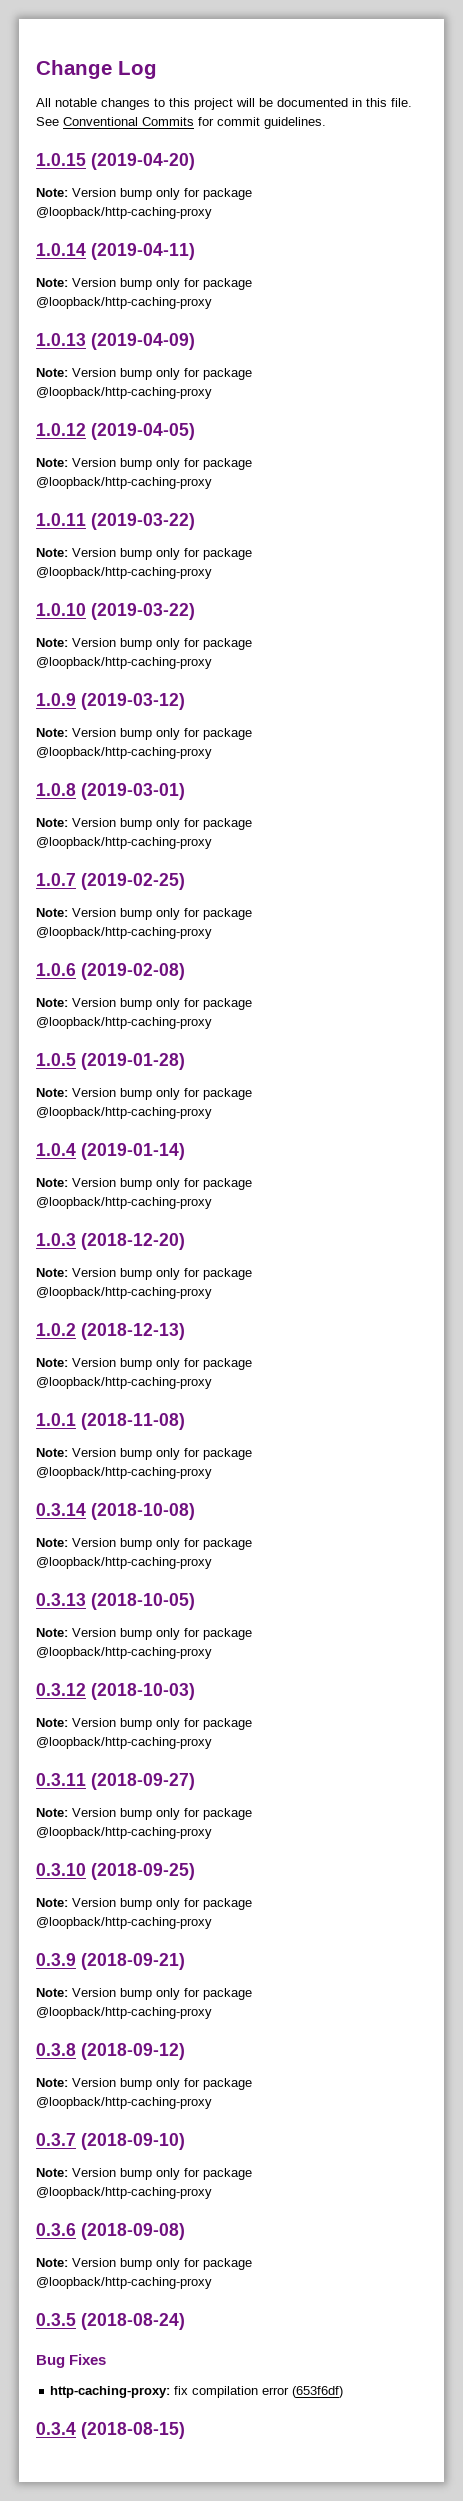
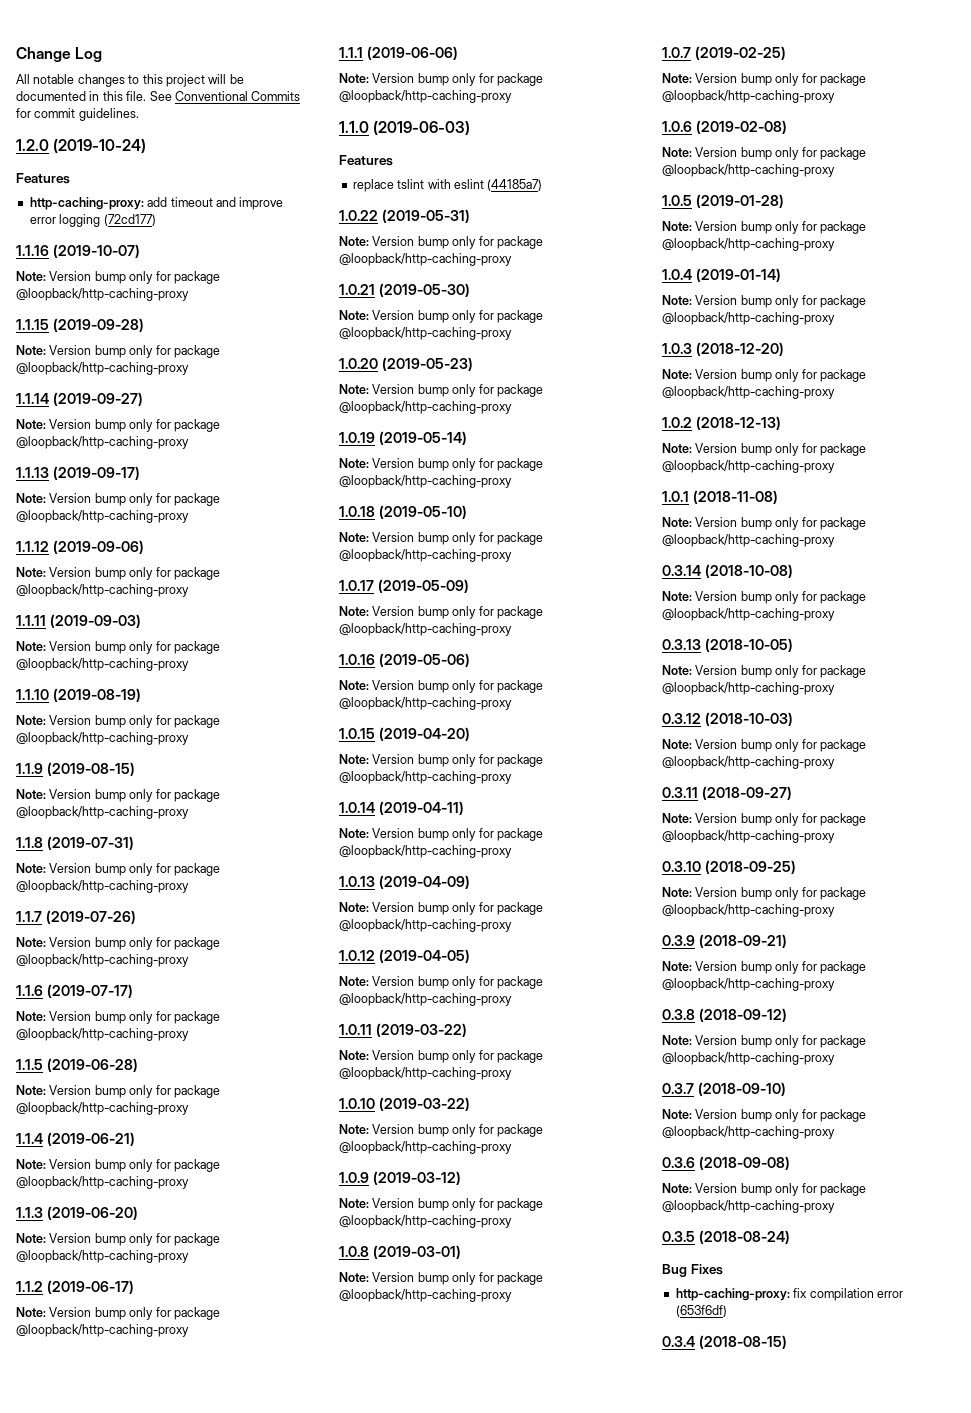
+ 1.2.0 (2019-10-24)
+ Features
+ http-caching-proxy: add timeout and improve error logging (72cd177)
+ 1.1.16 (2019-10-07)
+ Note: Version bump only for package @loopback/http-caching-proxy
+ 1.1.15 (2019-09-28)
+ Note: Version bump only for package @loopback/http-caching-proxy
+ 1.1.14 (2019-09-27)
+ Note: Version bump only for package @loopback/http-caching-proxy
+ 1.1.13 (2019-09-17)
+ Note: Version bump only for package @loopback/http-caching-proxy
+ 1.1.12 (2019-09-06)
+ Note: Version bump only for package @loopback/http-caching-proxy
+ 1.1.11 (2019-09-03)
+ Note: Version bump only for package @loopback/http-caching-proxy
+ 1.1.10 (2019-08-19)
+ Note: Version bump only for package @loopback/http-caching-proxy
+ 1.1.9 (2019-08-15)
+ Note: Version bump only for package @loopback/http-caching-proxy
+ 1.1.8 (2019-07-31)
+ Note: Version bump only for package @loopback/http-caching-proxy
+ 1.1.7 (2019-07-26)
+ Note: Version bump only for package @loopback/http-caching-proxy
+ 1.1.6 (2019-07-17)
+ Note: Version bump only for package @loopback/http-caching-proxy
+ 1.1.5 (2019-06-28)
+ Note: Version bump only for package @loopback/http-caching-proxy
+ 1.1.4 (2019-06-21)
+ Note: Version bump only for package @loopback/http-caching-proxy
+ 1.1.3 (2019-06-20)
+ Note: Version bump only for package @loopback/http-caching-proxy
+ 1.1.2 (2019-06-17)
+ Note: Version bump only for package @loopback/http-caching-proxy
+ 1.1.1 (2019-06-06)
+ Note: Version bump only for package @loopback/http-caching-proxy
+ 1.1.0 (2019-06-03)
+ Features
+ replace tslint with eslint (44185a7)
+ 1.0.22 (2019-05-31)
+ Note: Version bump only for package @loopback/http-caching-proxy
+ 1.0.21 (2019-05-30)
+ Note: Version bump only for package @loopback/http-caching-proxy
+ 1.0.20 (2019-05-23)
+ Note: Version bump only for package @loopback/http-caching-proxy
+ 1.0.19 (2019-05-14)
+ Note: Version bump only for package @loopback/http-caching-proxy
+ 1.0.18 (2019-05-10)
+ Note: Version bump only for package @loopback/http-caching-proxy
+ 1.0.17 (2019-05-09)
+ Note: Version bump only for package @loopback/http-caching-proxy
+ 1.0.16 (2019-05-06)
+ Note: Version bump only for package @loopback/http-caching-proxy

